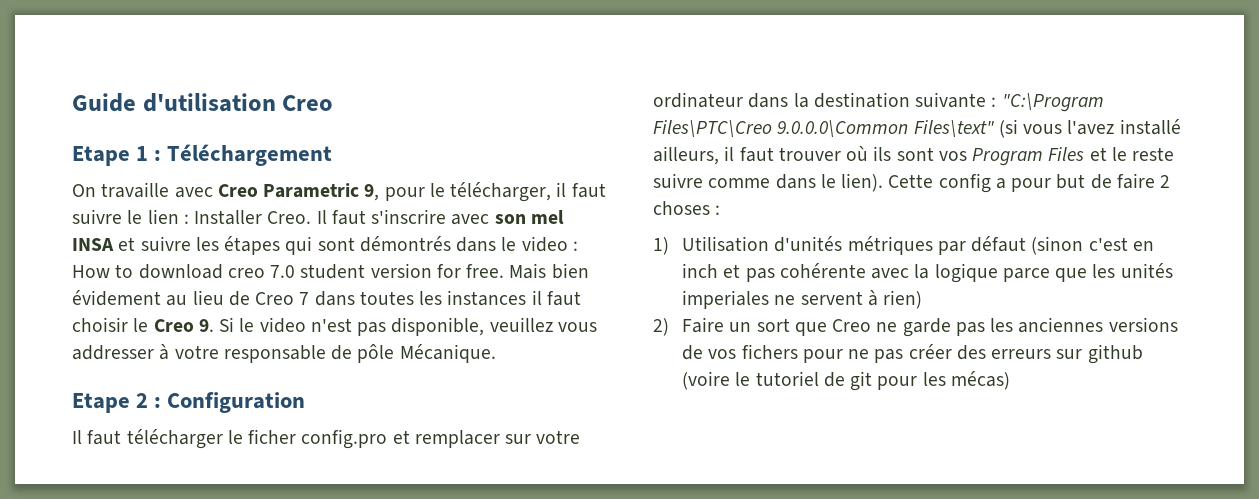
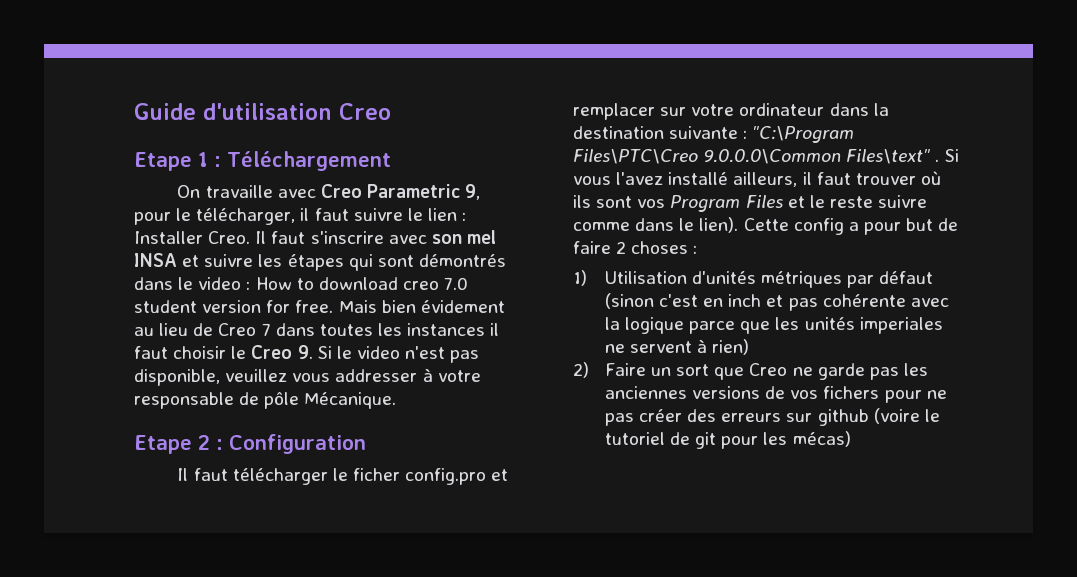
- Il faut télécharger le ficher config.pro et remplacer sur votre ordinateur dans la destination suivante : "C:\Program Files\PTC\Creo 9.0.0.0\Common Files\text" (si vous l'avez installé ailleurs, il faut trouver où ils sont vos Program Files et le reste suivre comme dans le lien).
+ Il faut télécharger le ficher config.pro et remplacer sur votre ordinateur dans la destination suivante : "C:\Program Files\PTC\Creo 9.0.0.0\Common Files\text" . Si vous l'avez installé ailleurs, il faut trouver où ils sont vos Program Files et le reste suivre comme dans le lien).

